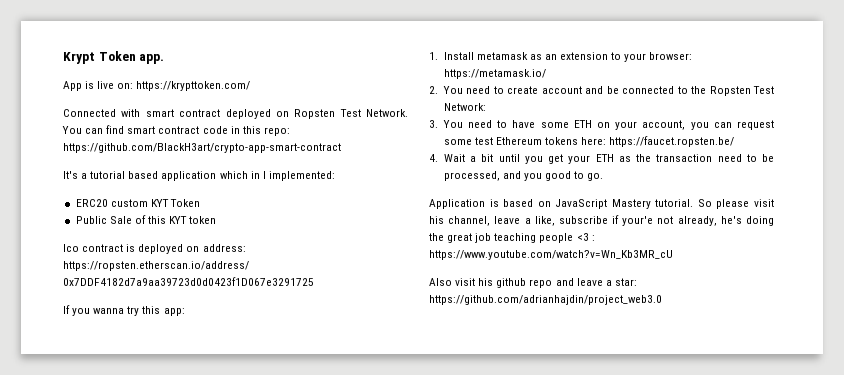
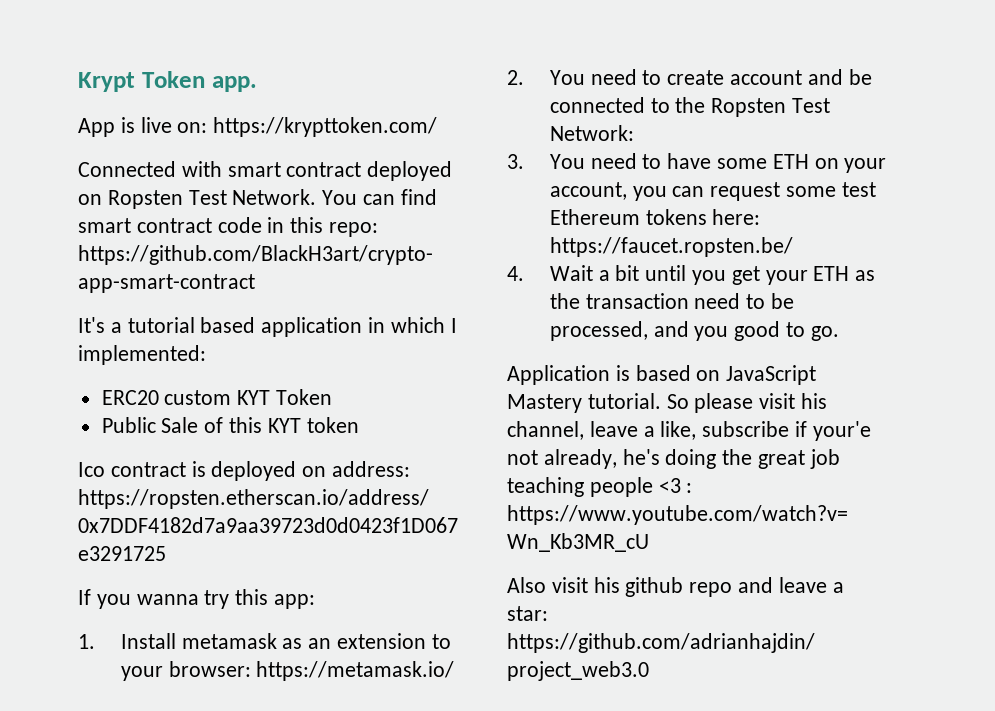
- It's a tutorial based application which in I implemented:
+ It's a tutorial based application in which I implemented:

